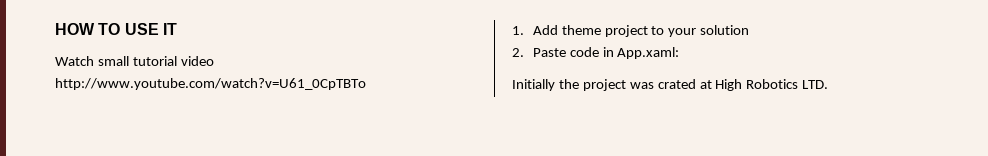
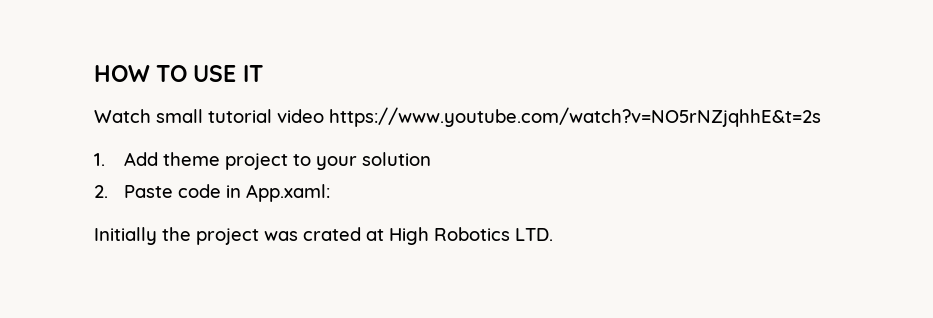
- Watch small tutorial video http://www.youtube.com/watch?v=U61_0CpTBTo
+ Watch small tutorial video https://www.youtube.com/watch?v=NO5rNZjqhhE&t=2s

